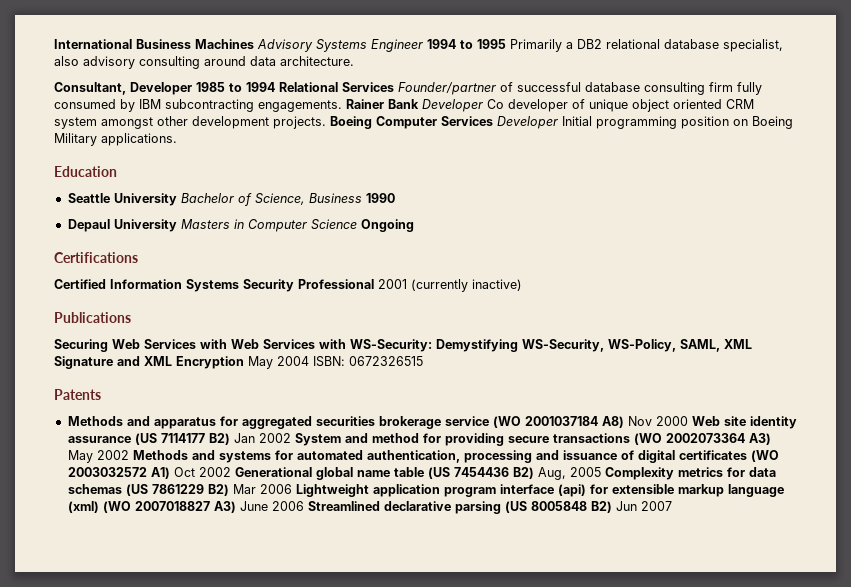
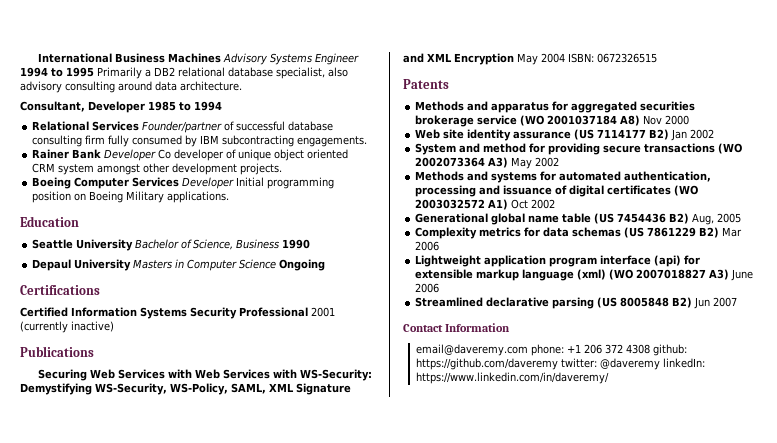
- Consultant, Developer 1985 to 1994 Relational Services Founder/partner of successful database consulting firm fully consumed by IBM subcontracting engagements. Rainer Bank Developer Co developer of unique object oriented CRM system amongst other development projects. Boeing Computer Services Developer Initial programming position on Boeing Military applications.
+ Consultant, Developer 1985 to 1994
+ Relational Services Founder/partner of successful database consulting firm fully consumed by IBM subcontracting engagements.
+ Rainer Bank Developer Co developer of unique object oriented CRM system amongst other development projects.
+ Boeing Computer Services Developer Initial programming position on Boeing Military applications.
- Methods and apparatus for aggregated securities brokerage service (WO 2001037184 A8) Nov 2000 Web site identity assurance (US 7114177 B2) Jan 2002 System and method for providing secure transactions (WO 2002073364 A3) May 2002 Methods and systems for automated authentication, processing and issuance of digital certificates (WO 2003032572 A1) Oct 2002 Generational global name table (US 7454436 B2) Aug, 2005 Complexity metrics for data schemas (US 7861229 B2) Mar 2006 Lightweight application program interface (api) for extensible markup language (xml) (WO 2007018827 A3) June 2006 Streamlined declarative parsing (US 8005848 B2) Jun 2007
+ Methods and apparatus for aggregated securities brokerage service (WO 2001037184 A8) Nov 2000
+ Web site identity assurance (US 7114177 B2) Jan 2002
+ System and method for providing secure transactions (WO 2002073364 A3) May 2002
+ Methods and systems for automated authentication, processing and issuance of digital certificates (WO 2003032572 A1) Oct 2002
+ Generational global name table (US 7454436 B2) Aug, 2005
+ Complexity metrics for data schemas (US 7861229 B2) Mar 2006
+ Lightweight application program interface (api) for extensible markup language (xml) (WO 2007018827 A3) June 2006
+ Streamlined declarative parsing (US 8005848 B2) Jun 2007
+ Contact Information
+ email@daveremy.com phone: +1 206 372 4308 github: https://github.com/daveremy twitter: @daveremy linkedIn: https://www.linkedin.com/in/daveremy/

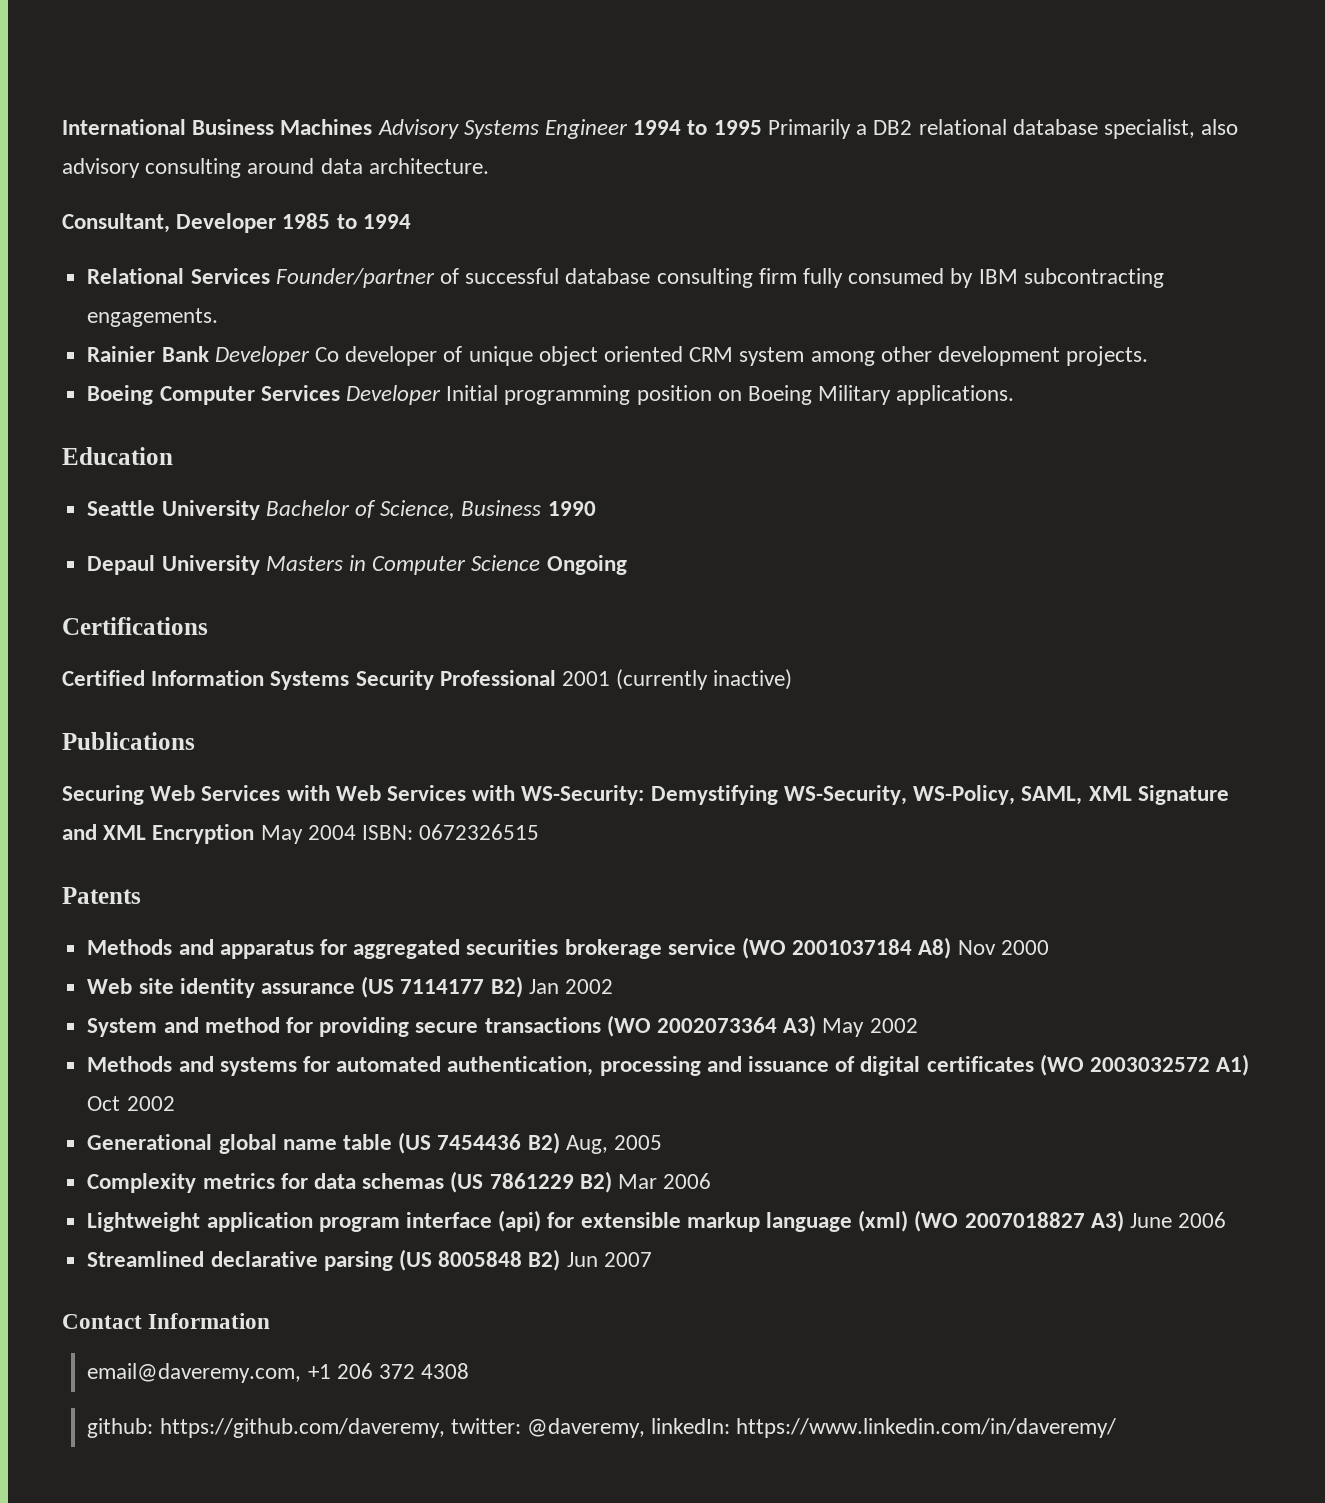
- Rainer Bank Developer Co developer of unique object oriented CRM system amongst other development projects.
+ Rainier Bank Developer Co developer of unique object oriented CRM system among other development projects.
- email@daveremy.com phone: +1 206 372 4308 github: https://github.com/daveremy twitter: @daveremy linkedIn: https://www.linkedin.com/in/daveremy/
+ email@daveremy.com, +1 206 372 4308
+ github: https://github.com/daveremy, twitter: @daveremy, linkedIn: https://www.linkedin.com/in/daveremy/

